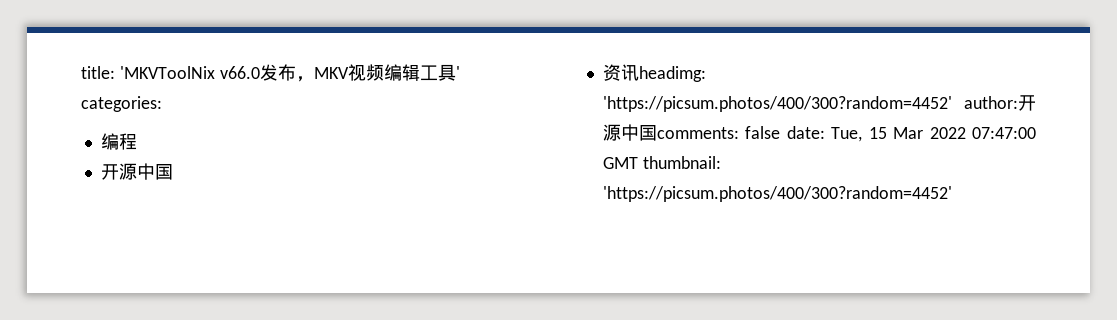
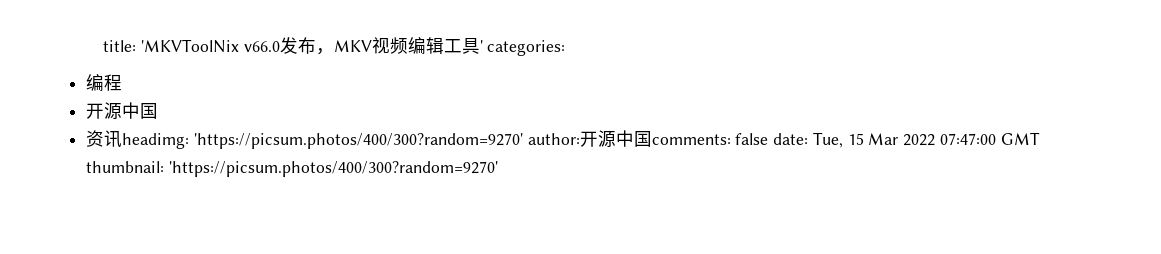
- 资讯headimg: 'https://picsum.photos/400/300?random=4452' author:开源中国comments: false date: Tue, 15 Mar 2022 07:47:00 GMT thumbnail: 'https://picsum.photos/400/300?random=4452'
+ 资讯headimg: 'https://picsum.photos/400/300?random=9270' author:开源中国comments: false date: Tue, 15 Mar 2022 07:47:00 GMT thumbnail: 'https://picsum.photos/400/300?random=9270'

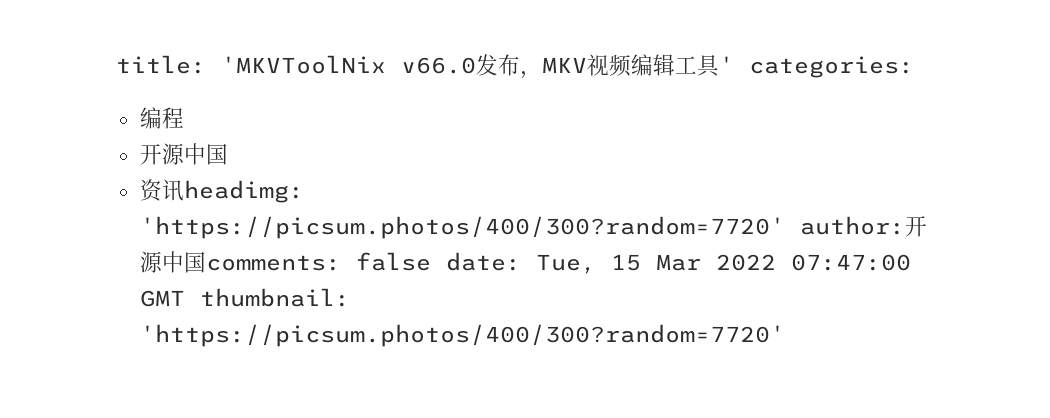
- 资讯headimg: 'https://picsum.photos/400/300?random=9270' author:开源中国comments: false date: Tue, 15 Mar 2022 07:47:00 GMT thumbnail: 'https://picsum.photos/400/300?random=9270'
+ 资讯headimg: 'https://picsum.photos/400/300?random=7720' author:开源中国comments: false date: Tue, 15 Mar 2022 07:47:00 GMT thumbnail: 'https://picsum.photos/400/300?random=7720'

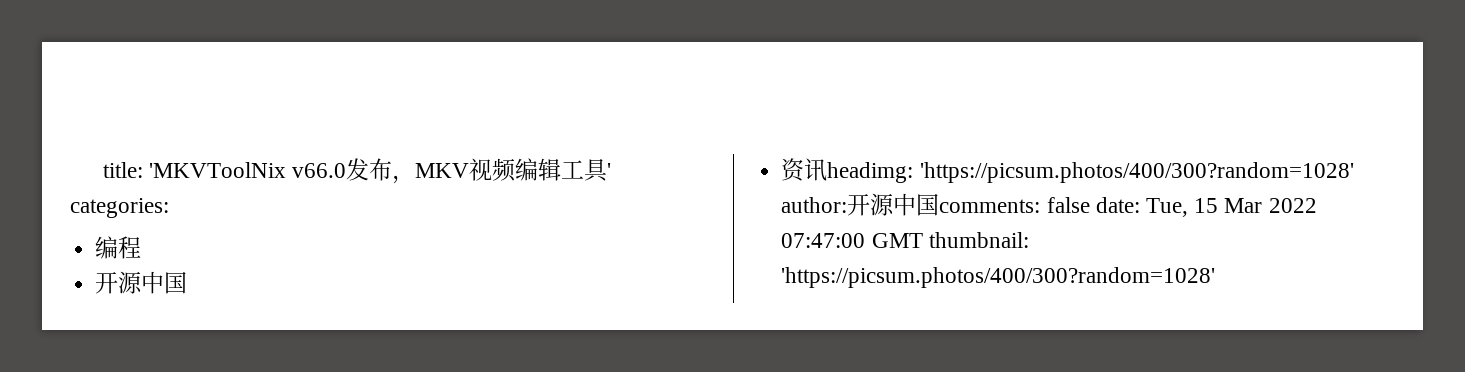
- 资讯headimg: 'https://picsum.photos/400/300?random=7720' author:开源中国comments: false date: Tue, 15 Mar 2022 07:47:00 GMT thumbnail: 'https://picsum.photos/400/300?random=7720'
+ 资讯headimg: 'https://picsum.photos/400/300?random=1028' author:开源中国comments: false date: Tue, 15 Mar 2022 07:47:00 GMT thumbnail: 'https://picsum.photos/400/300?random=1028'

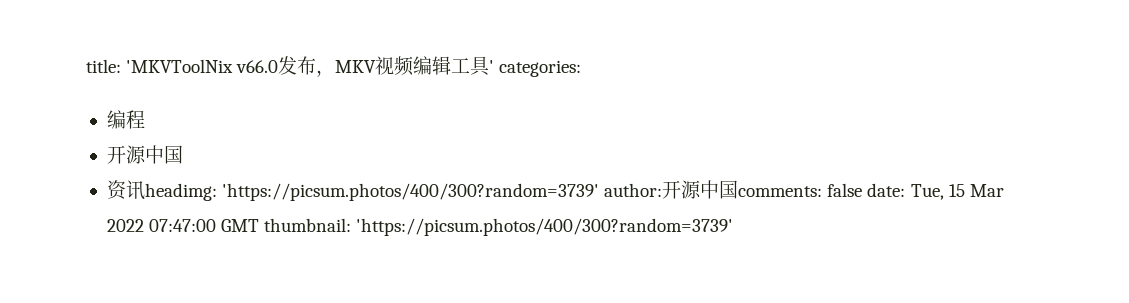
- 资讯headimg: 'https://picsum.photos/400/300?random=1028' author:开源中国comments: false date: Tue, 15 Mar 2022 07:47:00 GMT thumbnail: 'https://picsum.photos/400/300?random=1028'
+ 资讯headimg: 'https://picsum.photos/400/300?random=3739' author:开源中国comments: false date: Tue, 15 Mar 2022 07:47:00 GMT thumbnail: 'https://picsum.photos/400/300?random=3739'

